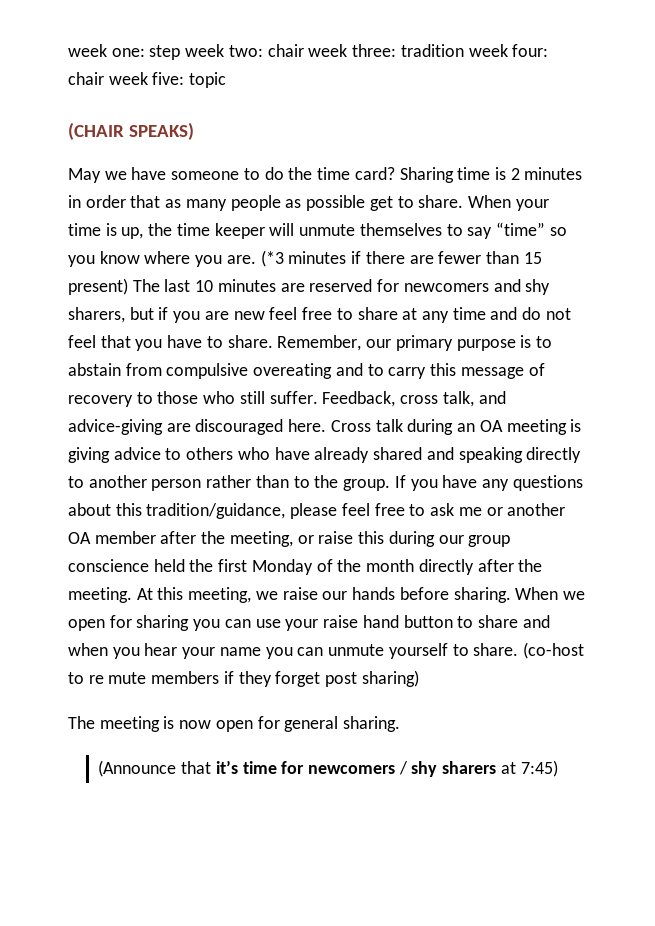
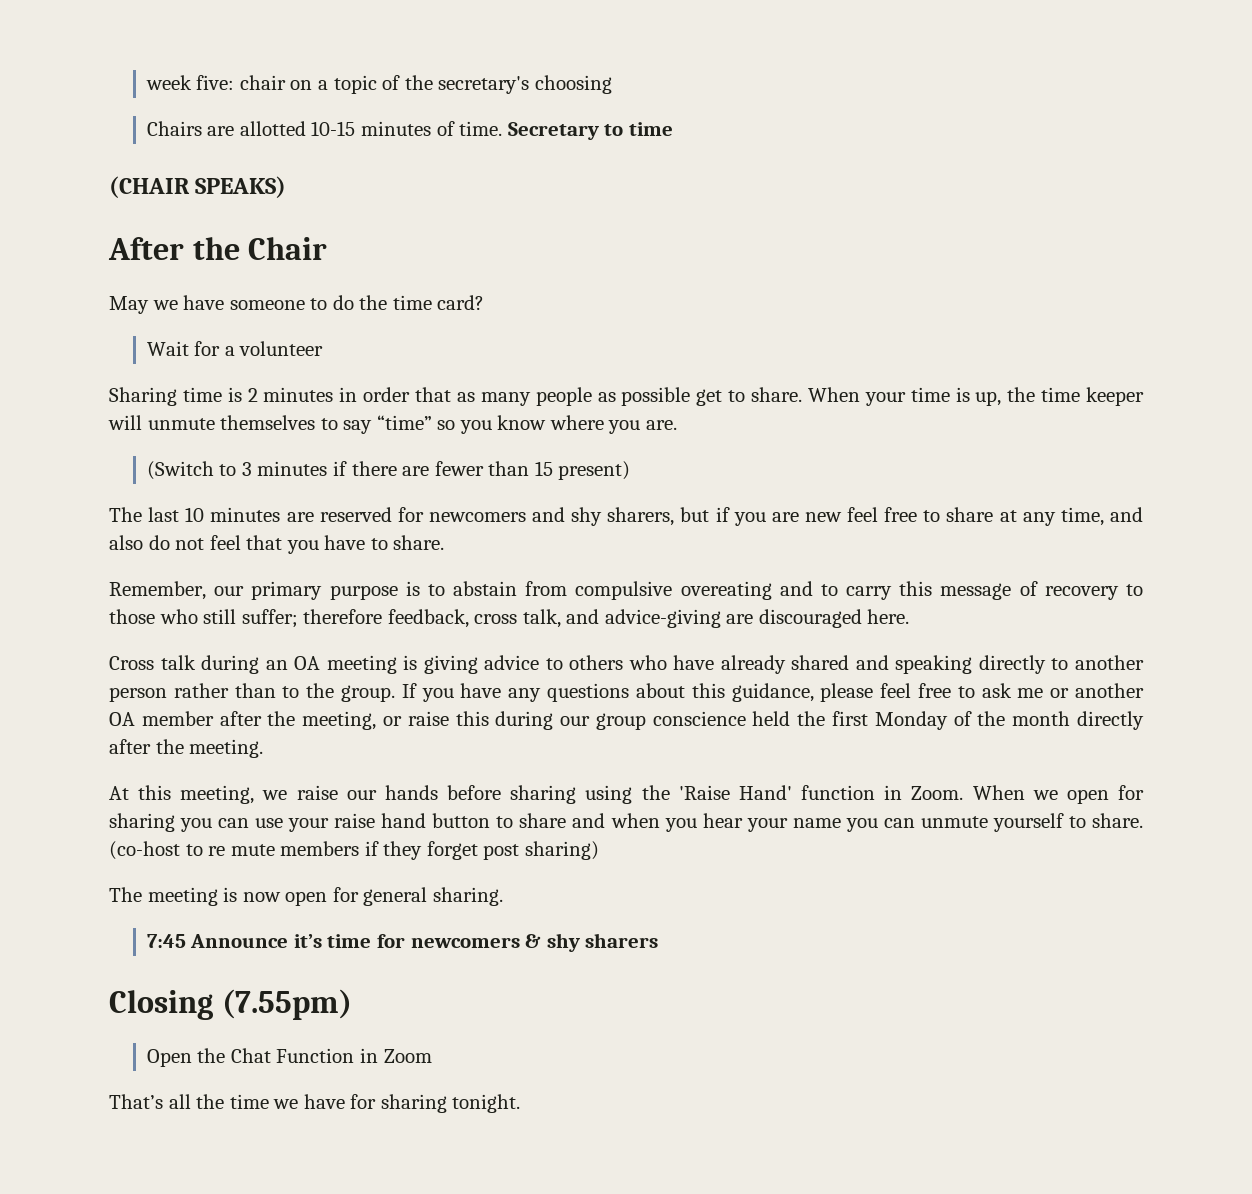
- week one: step week two: chair week three: tradition week four: chair week five: topic
+ week five: chair on a topic of the secretary's choosing
+ Chairs are allotted 10-15 minutes of time. Secretary to time
+ After the Chair
- May we have someone to do the time card? Sharing time is 2 minutes in order that as many people as possible get to share.
+ May we have someone to do the time card?
+ Wait for a volunteer
+ Sharing time is 2 minutes in order that as many people as possible get to share.
- When your time is up, the time keeper will unmute themselves to say “time” so you know where you are. (*3 minutes if there are fewer than 15 present) The last 10 minutes are reserved for newcomers and shy sharers, but if you are new feel free to share at any time and do not feel that you have to share. Remember, our primary purpose is to abstain from compulsive overeating and to carry this message of recovery to those who still suffer. Feedback, cross talk, and advice-giving are discouraged here. Cross talk during an OA meeting is giving advice to others who have already shared and speaking directly to another person rather than to the group.
+ When your time is up, the time keeper will unmute themselves to say “time” so you know where you are.
+ (Switch to 3 minutes if there are fewer than 15 present)
+ The last 10 minutes are reserved for newcomers and shy sharers, but if you are new feel free to share at any time, and also do not feel that you have to share.
+ Remember, our primary purpose is to abstain from compulsive overeating and to carry this message of recovery to those who still suffer; therefore feedback, cross talk, and advice-giving are discouraged here.
+ Cross talk during an OA meeting is giving advice to others who have already shared and speaking directly to another person rather than to the group.
- If you have any questions about this tradition/guidance, please feel free to ask me or another OA member after the meeting, or raise this during our group conscience held the first Monday of the month directly after the meeting. At this meeting, we raise our hands before sharing.
+ If you have any questions about this guidance, please feel free to ask me or another OA member after the meeting, or raise this during our group conscience held the first Monday of the month directly after the meeting.
+ At this meeting, we raise our hands before sharing using the 'Raise Hand' function in Zoom.
- (Announce that it’s time for newcomers / shy sharers at 7:45)
+ 7:45 Announce it’s time for newcomers & shy sharers
+ Closing (7.55pm)
+ Open the Chat Function in Zoom
+ That’s all the time we have for sharing tonight.

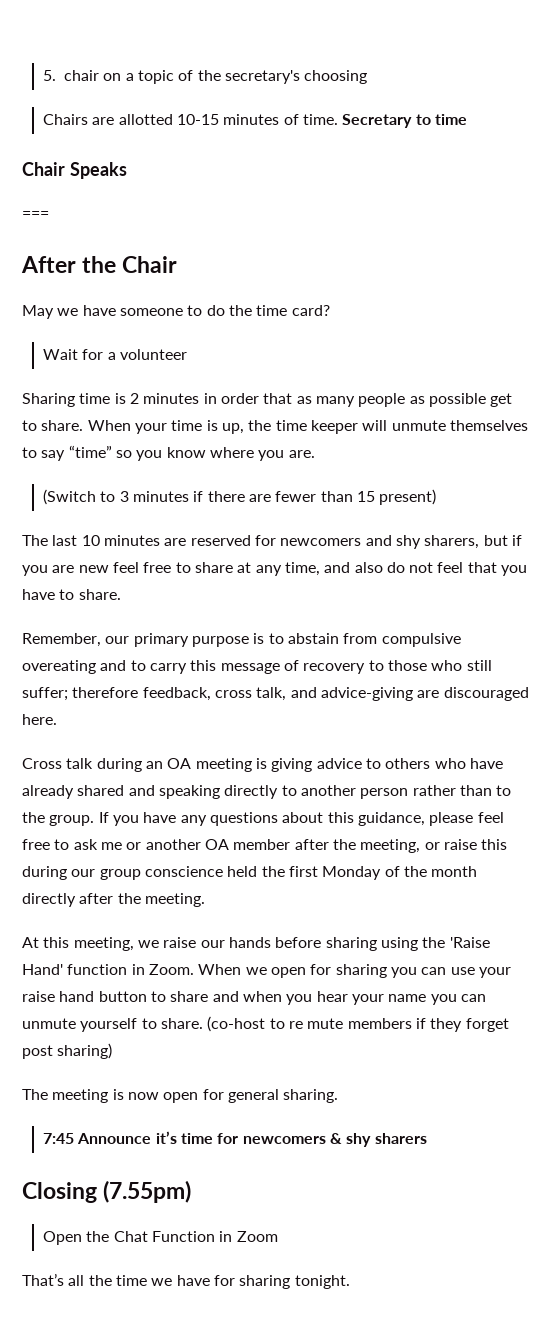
- week five: chair on a topic of the secretary's choosing
+ 5. chair on a topic of the secretary's choosing
- (CHAIR SPEAKS)
+ Chair Speaks
+ ===

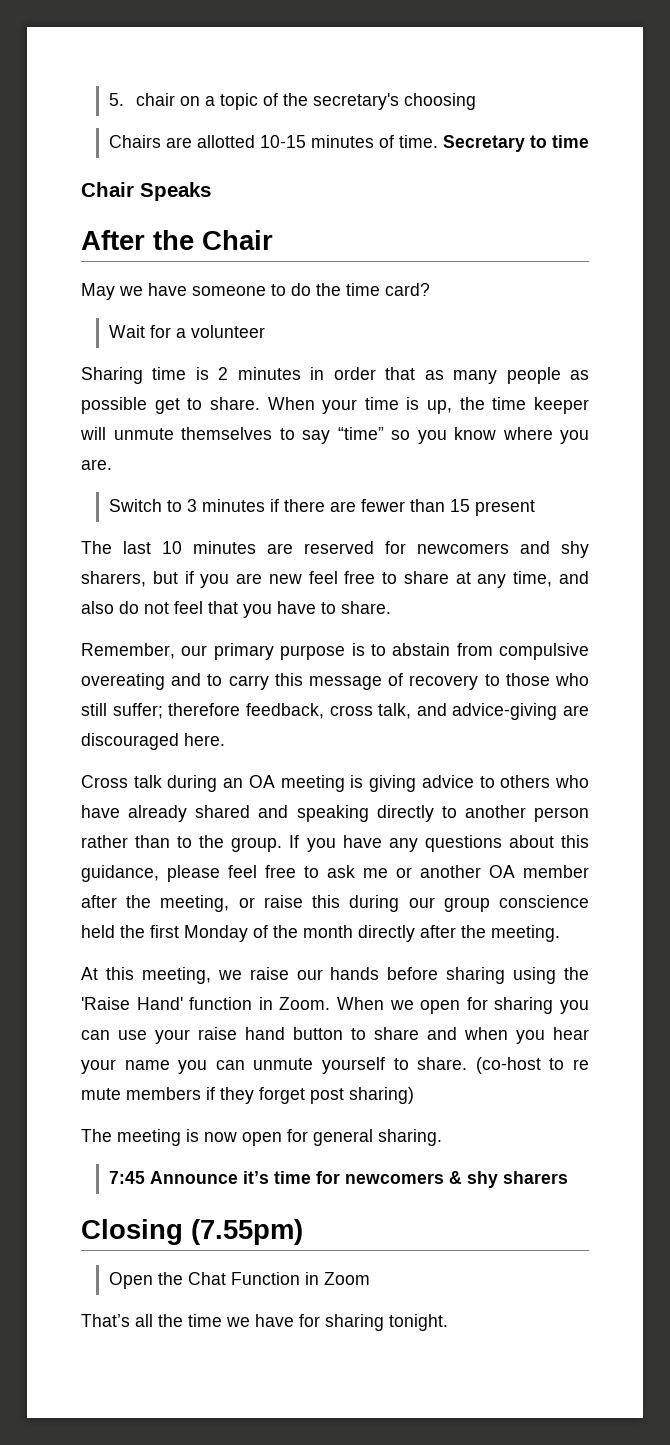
- ===
- (Switch to 3 minutes if there are fewer than 15 present)
+ Switch to 3 minutes if there are fewer than 15 present

